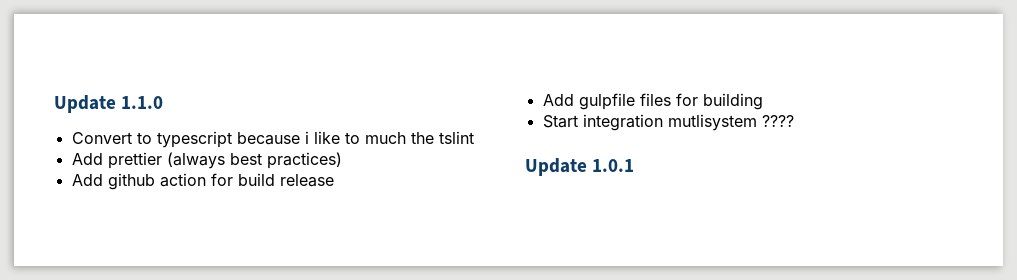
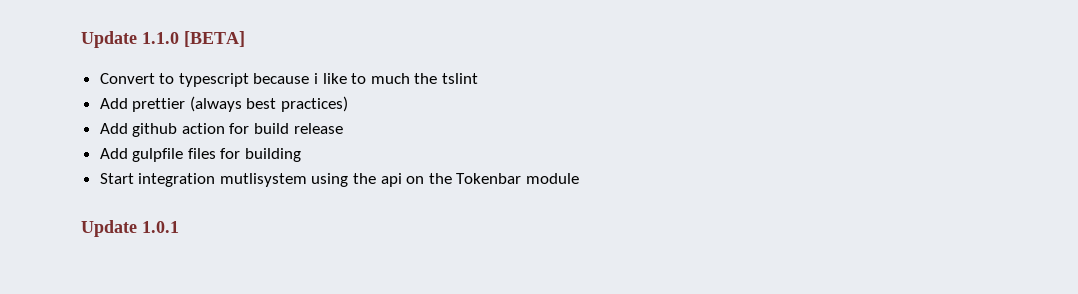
- Update 1.1.0
+ Update 1.1.0 [BETA]
- Start integration mutlisystem ????
+ Start integration mutlisystem using the api on the Tokenbar module

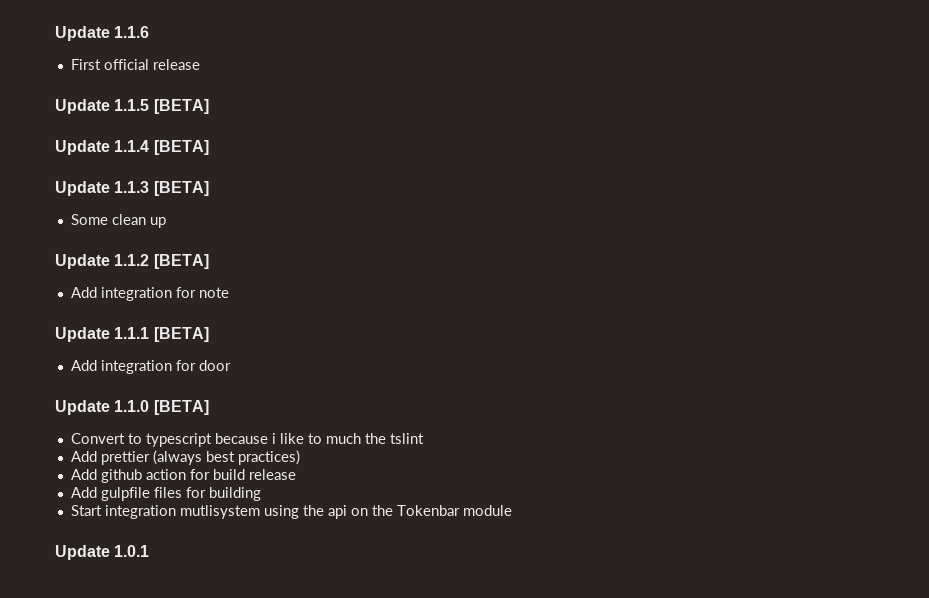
+ Update 1.1.6
+ First official release
+ Update 1.1.5 [BETA]
+ Update 1.1.4 [BETA]
+ Update 1.1.3 [BETA]
+ Some clean up
+ Update 1.1.2 [BETA]
+ Add integration for note
+ Update 1.1.1 [BETA]
+ Add integration for door

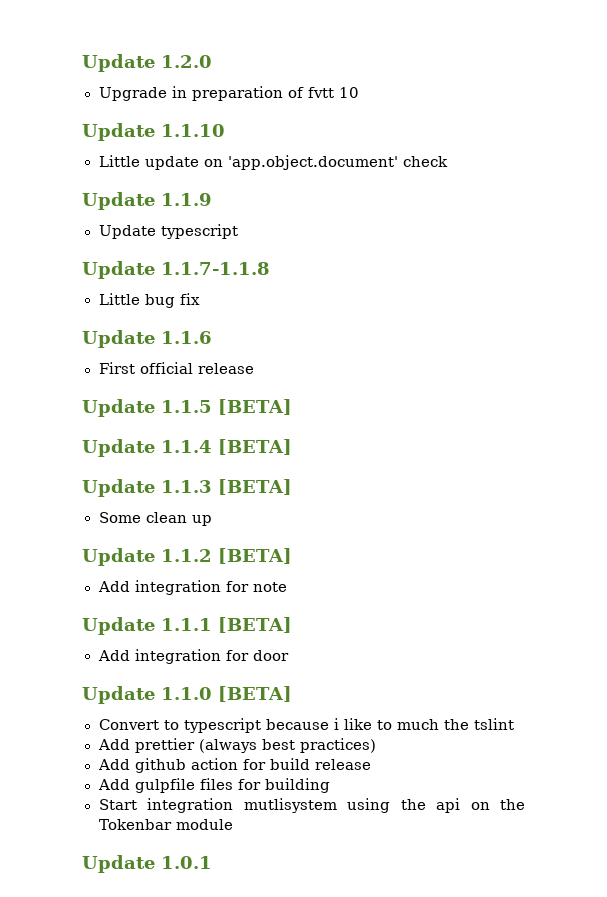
+ Update 1.2.0
+ Upgrade in preparation of fvtt 10
+ Update 1.1.10
+ Little update on 'app.object.document' check
+ Update 1.1.9
+ Update typescript
+ Update 1.1.7-1.1.8
+ Little bug fix

